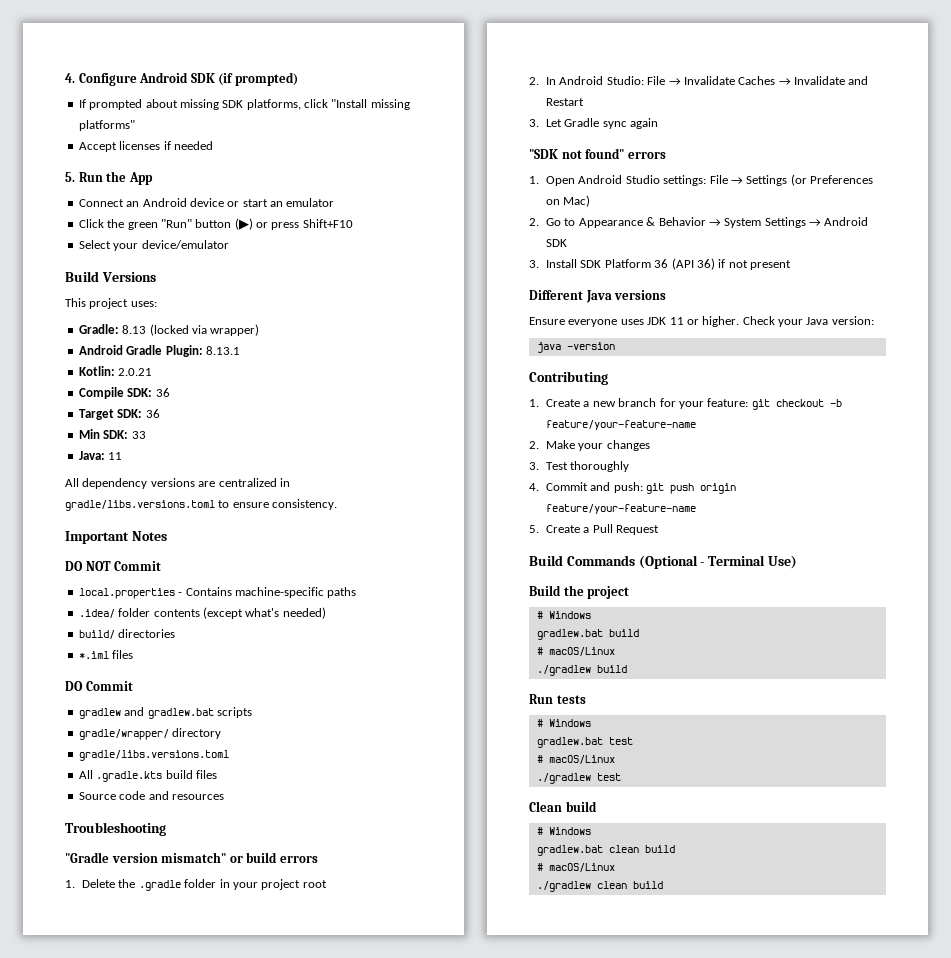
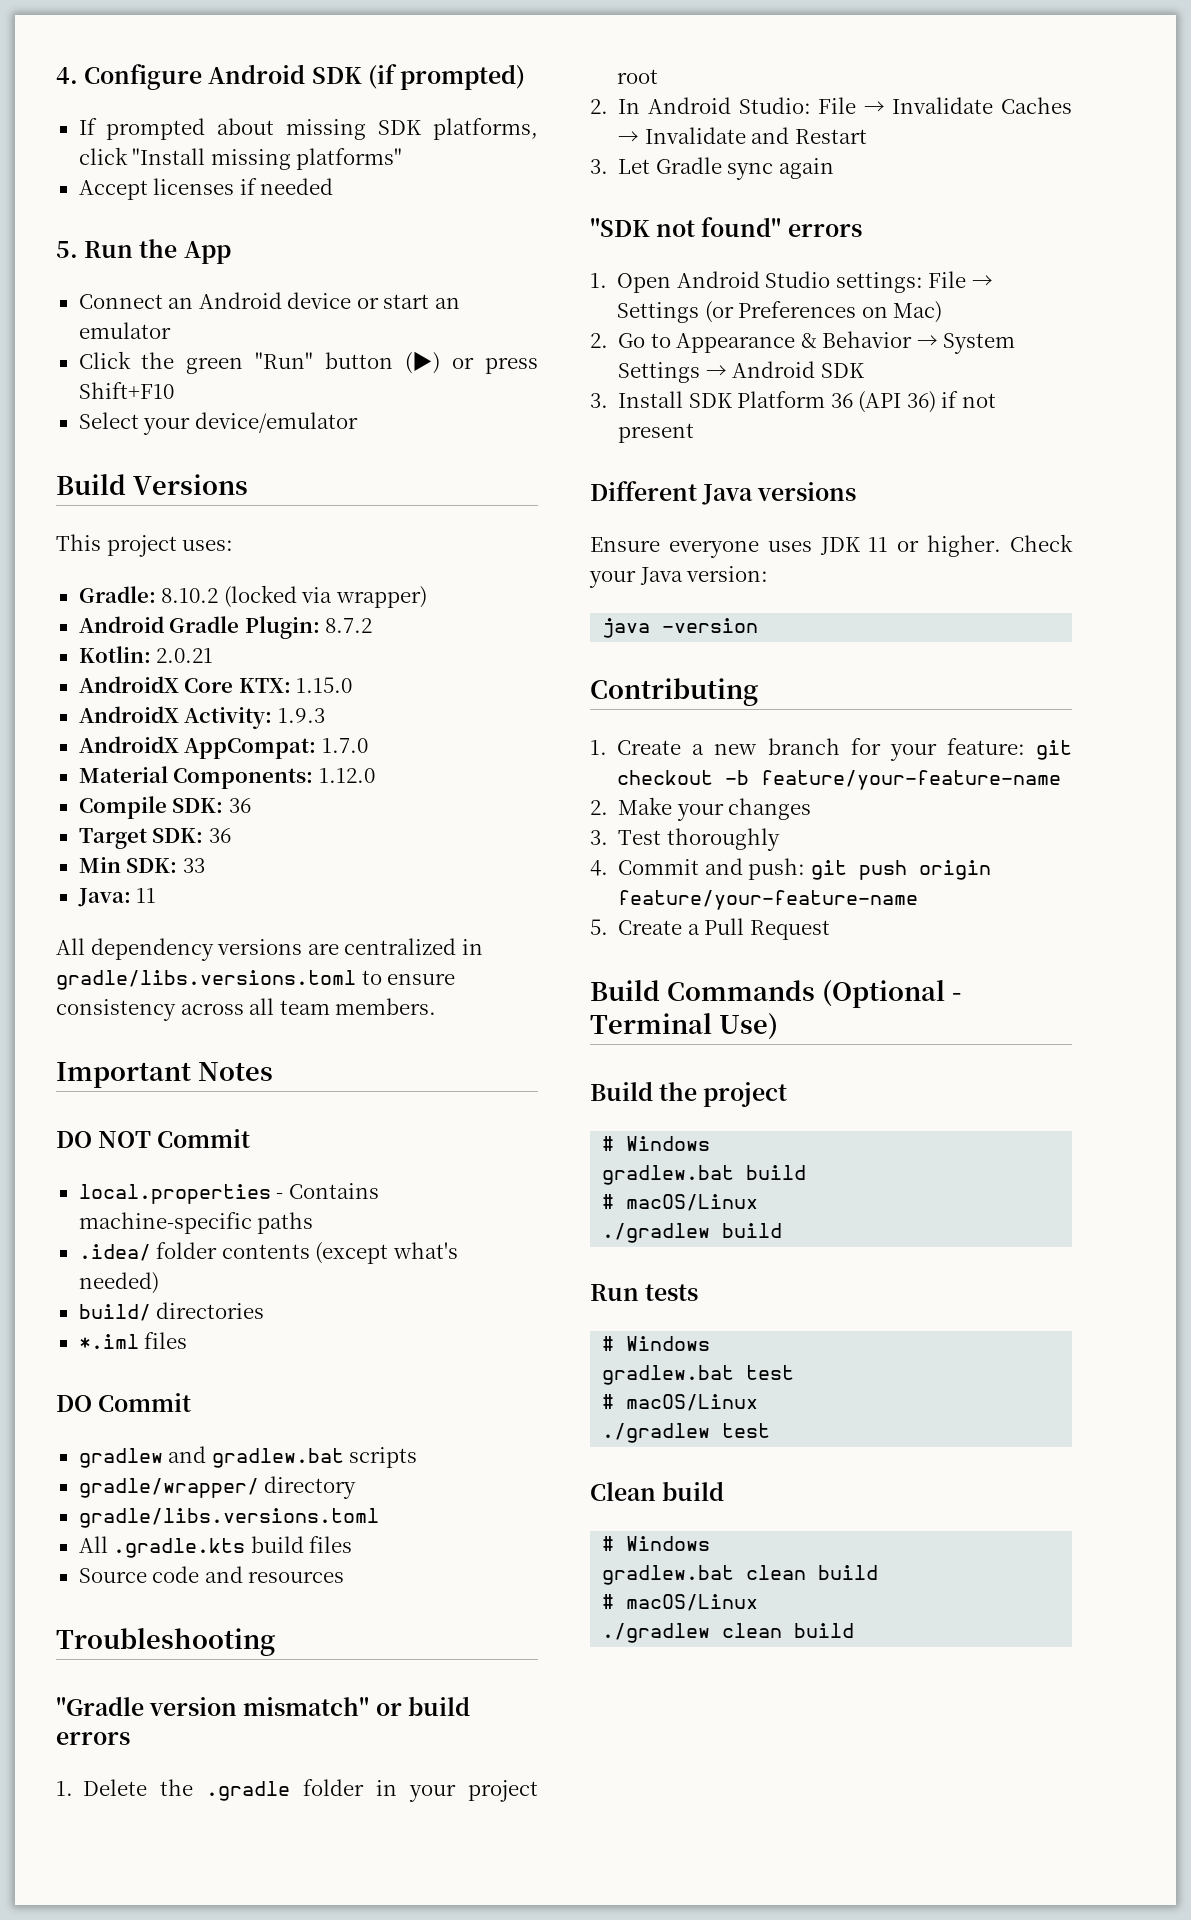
- Gradle: 8.13 (locked via wrapper)
+ Gradle: 8.10.2 (locked via wrapper)
- Android Gradle Plugin: 8.13.1
+ Android Gradle Plugin: 8.7.2
+ AndroidX Core KTX: 1.15.0
+ AndroidX Activity: 1.9.3
+ AndroidX AppCompat: 1.7.0
+ Material Components: 1.12.0
- All dependency versions are centralized in gradle/libs.versions.toml to ensure consistency.
+ All dependency versions are centralized in gradle/libs.versions.toml to ensure consistency across all team members.

